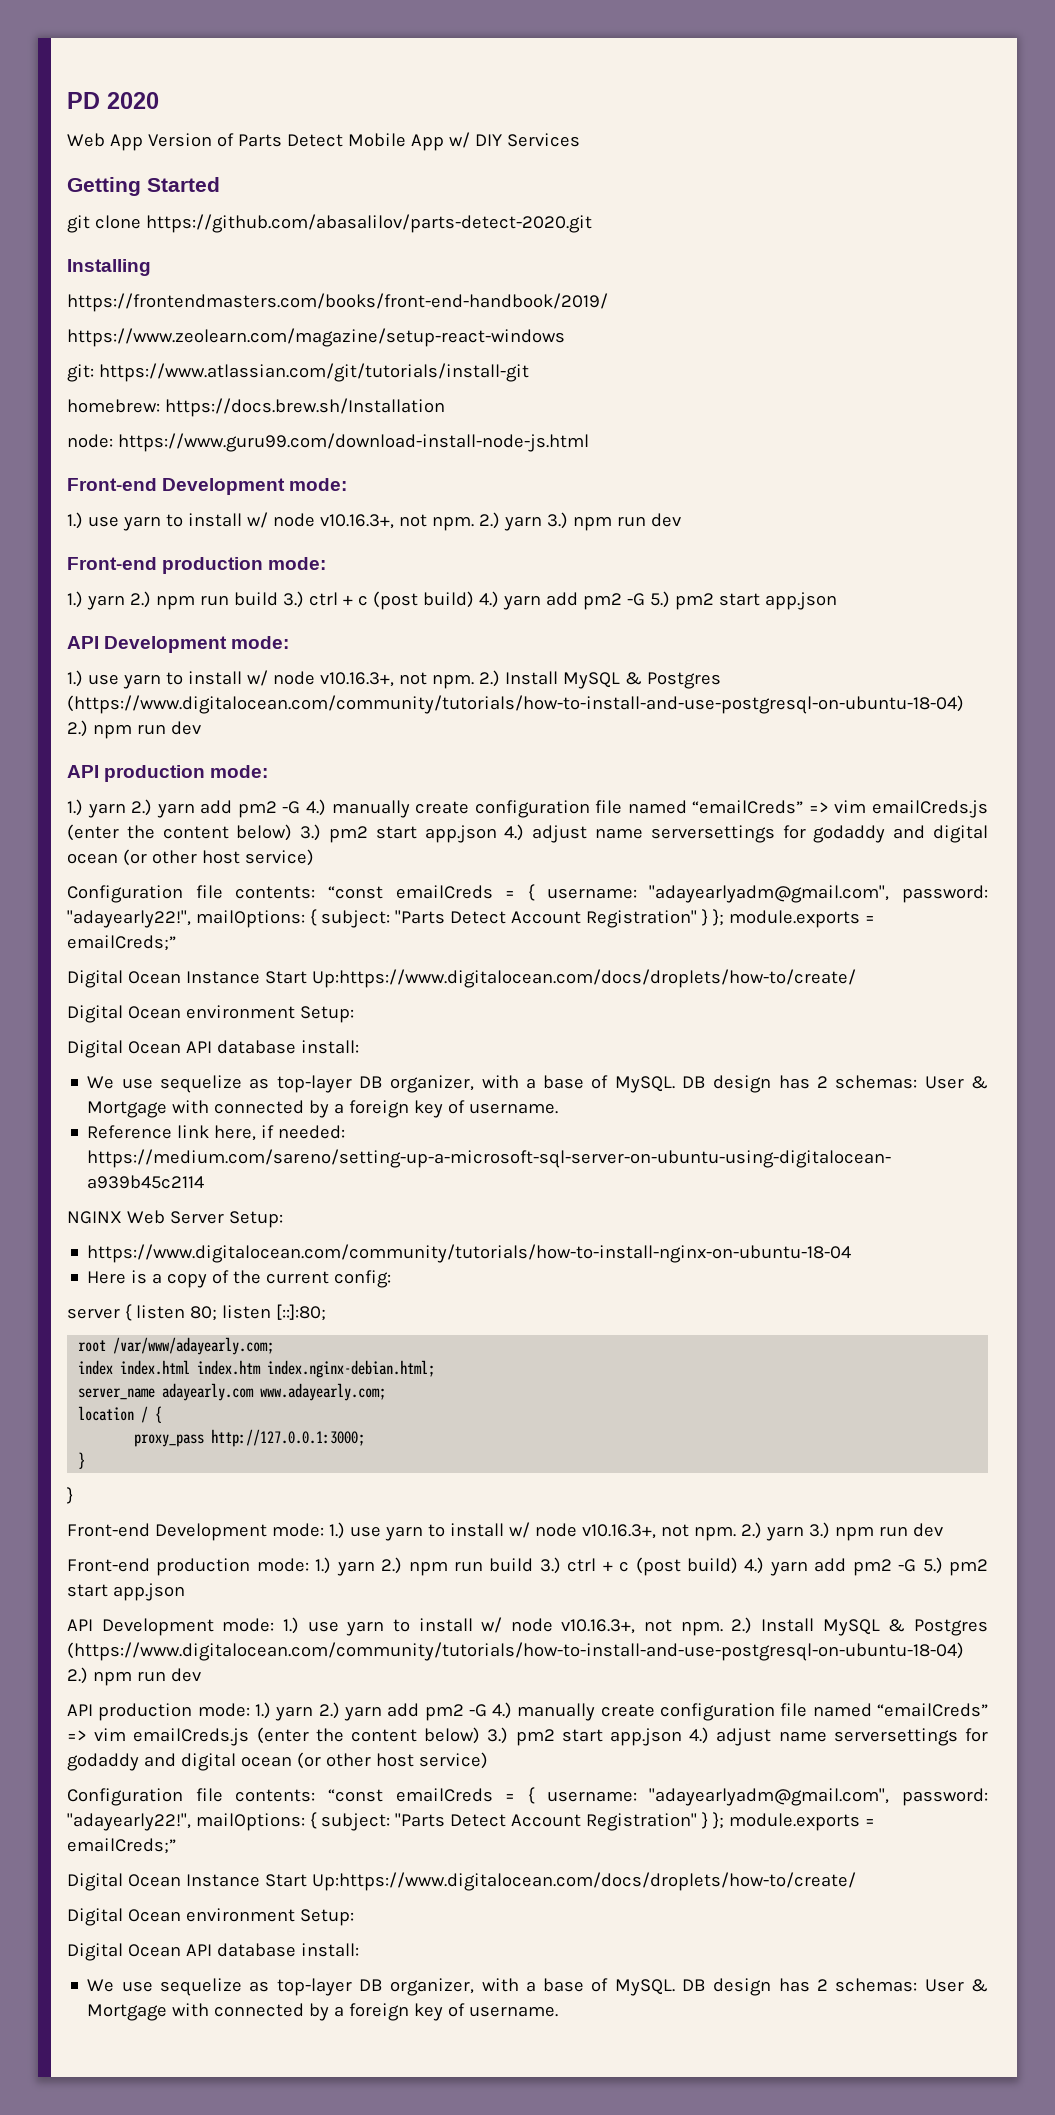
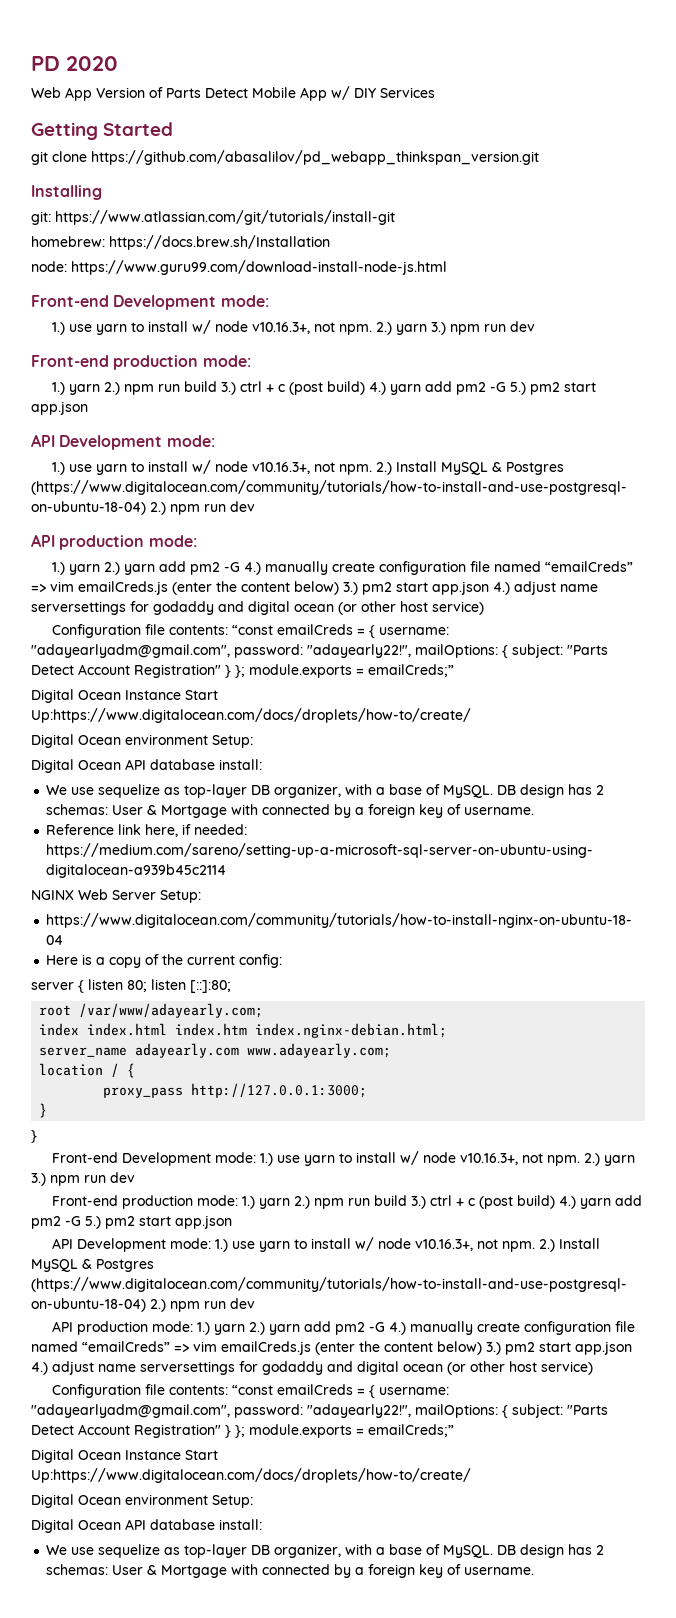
- git clone https://github.com/abasalilov/parts-detect-2020.git
+ git clone https://github.com/abasalilov/pd_webapp_thinkspan_version.git
- https://frontendmasters.com/books/front-end-handbook/2019/
- https://www.zeolearn.com/magazine/setup-react-windows

